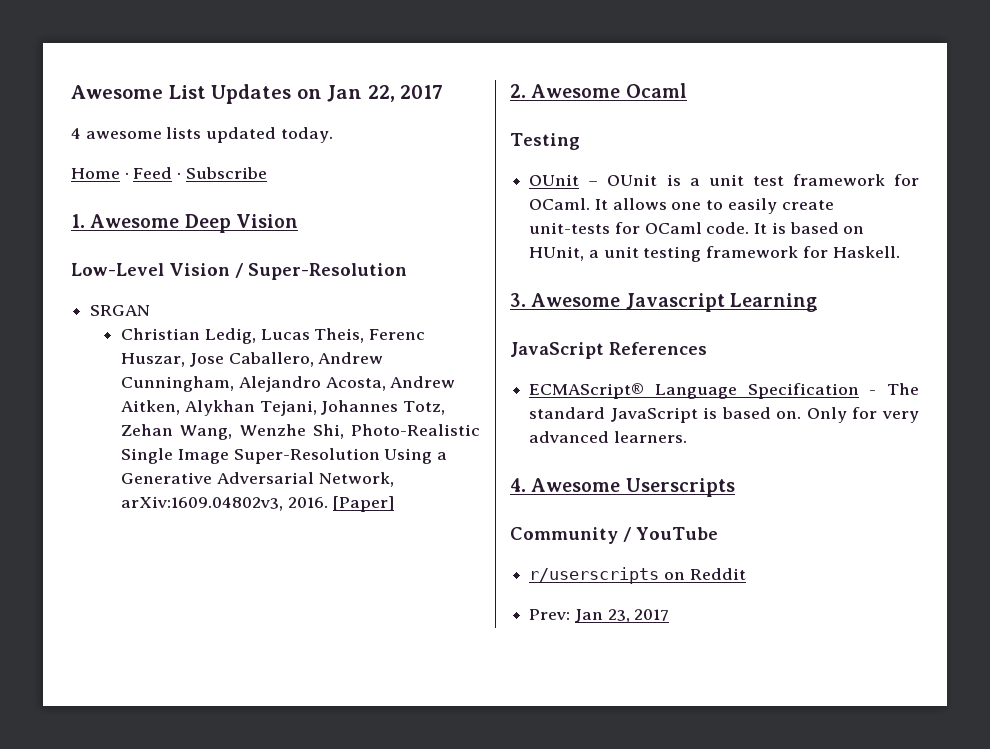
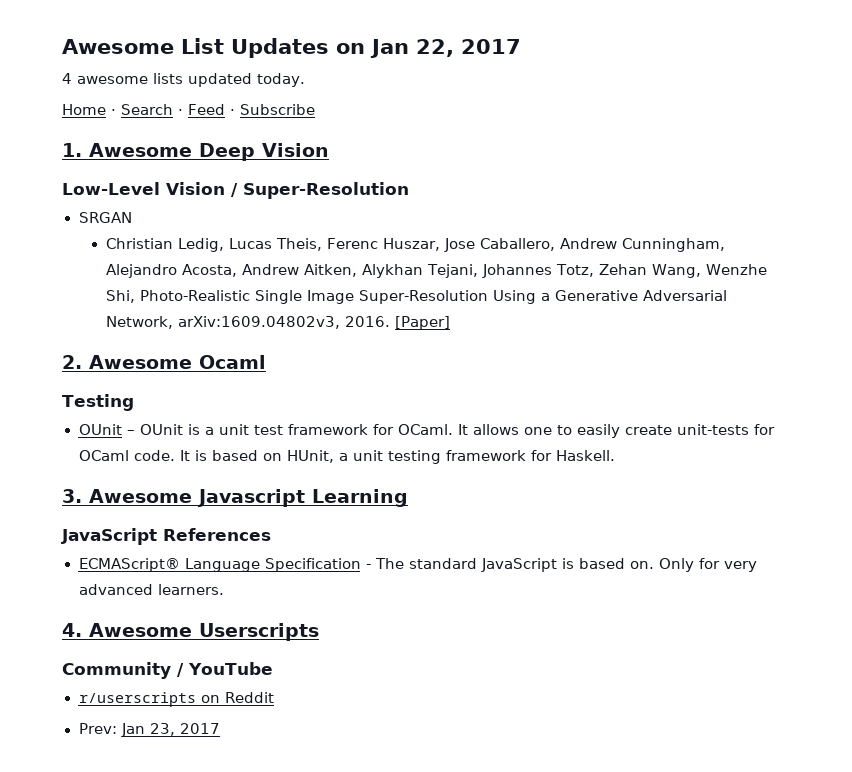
- Home · Feed · Subscribe
+ Home · Search · Feed · Subscribe

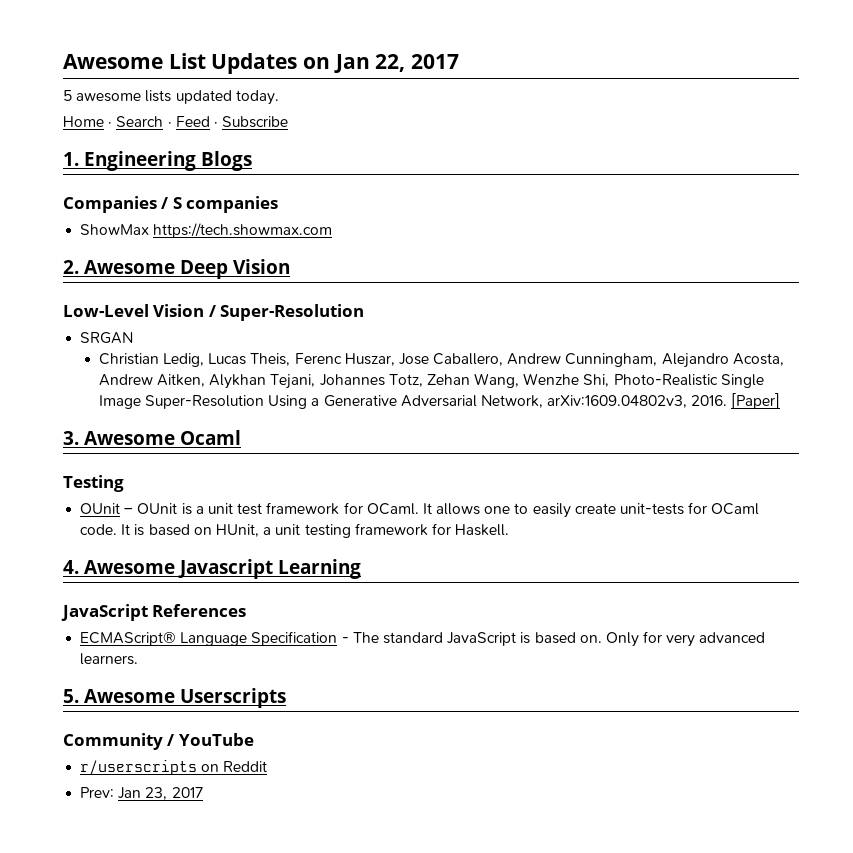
- 4 awesome lists updated today.
+ 5 awesome lists updated today.
- 1. Awesome Deep Vision
+ 1. Engineering Blogs
+ Companies / S companies
+ ShowMax https://tech.showmax.com
+ 2. Awesome Deep Vision
- 2. Awesome Ocaml
+ 3. Awesome Ocaml
- 3. Awesome Javascript Learning
+ 4. Awesome Javascript Learning
- 4. Awesome Userscripts
+ 5. Awesome Userscripts

